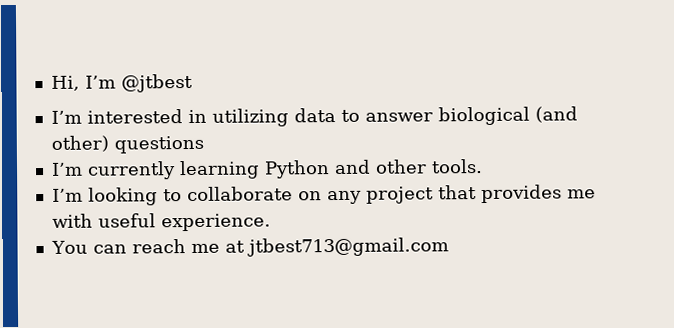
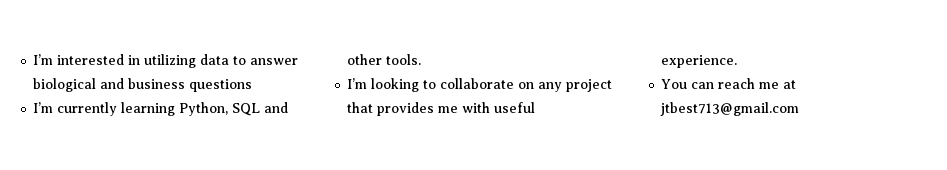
- Hi, I’m @jtbest
- I’m interested in utilizing data to answer biological (and other) questions
+ I’m interested in utilizing data to answer biological and business questions
- I’m currently learning Python and other tools.
+ I’m currently learning Python, SQL and other tools.

